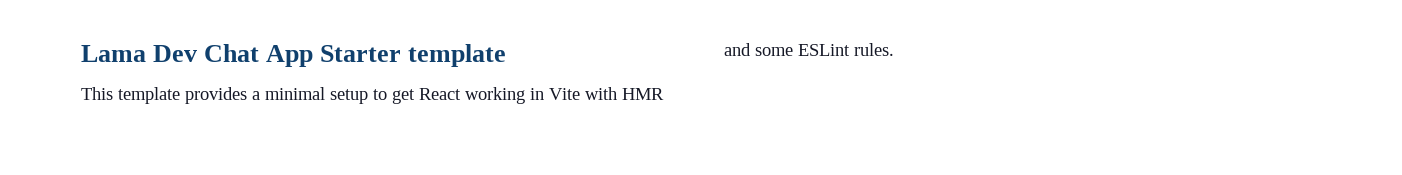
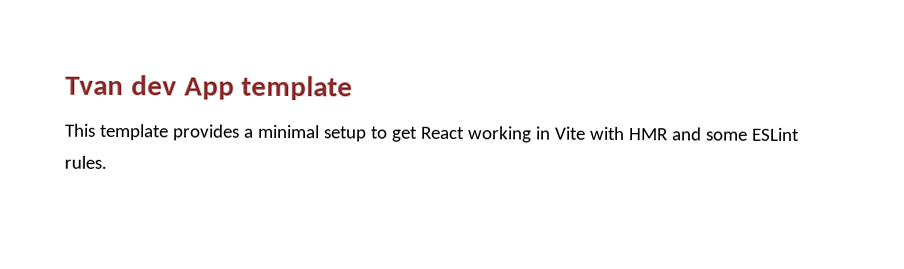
- Lama Dev Chat App Starter template
+ Tvan dev App template

